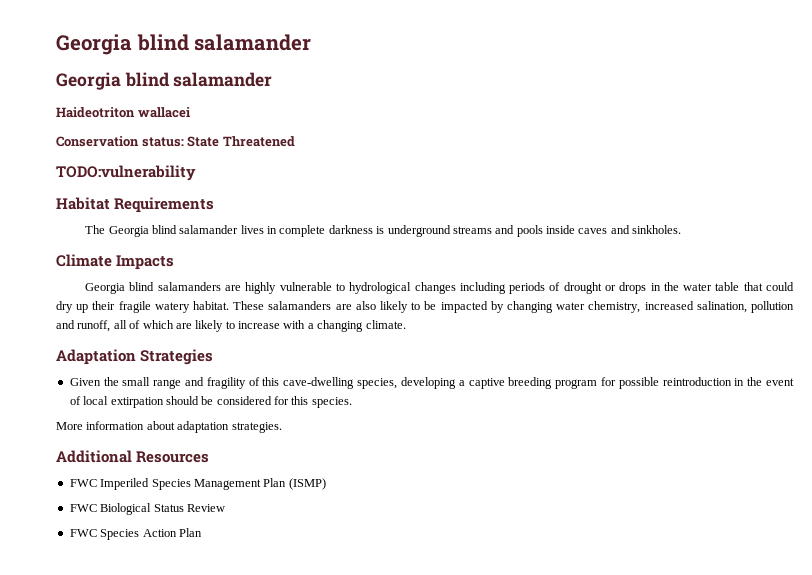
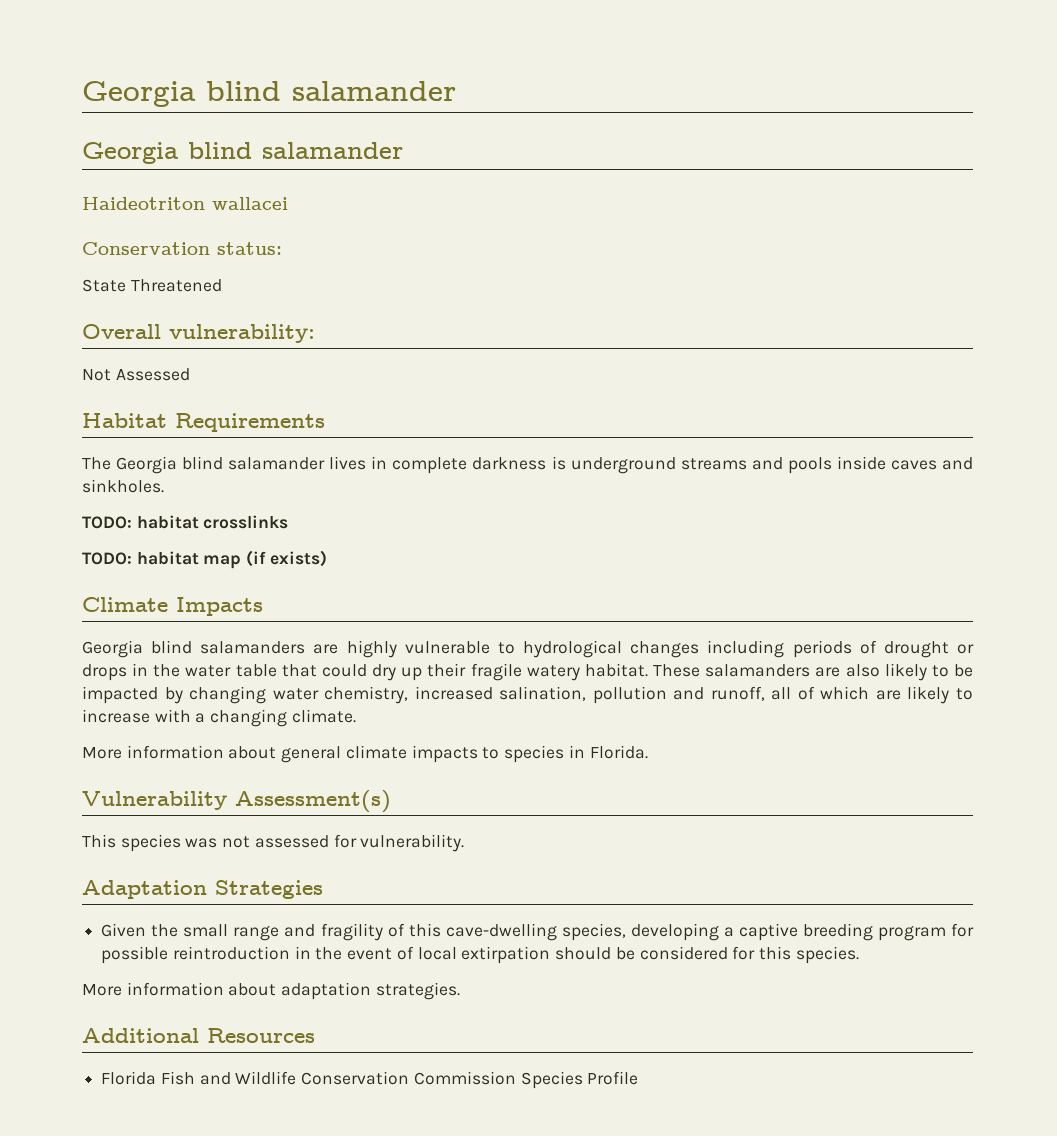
- Conservation status: State Threatened
+ Conservation status:
+ State Threatened
- TODO:vulnerability
+ Overall vulnerability:
+ Not Assessed
+ TODO: habitat crosslinks
+ TODO: habitat map (if exists)
+ More information about general climate impacts to species in Florida.
+ Vulnerability Assessment(s)
+ This species was not assessed for vulnerability.
- FWC Imperiled Species Management Plan (ISMP)
- FWC Biological Status Review
- FWC Species Action Plan
+ Florida Fish and Wildlife Conservation Commission Species Profile

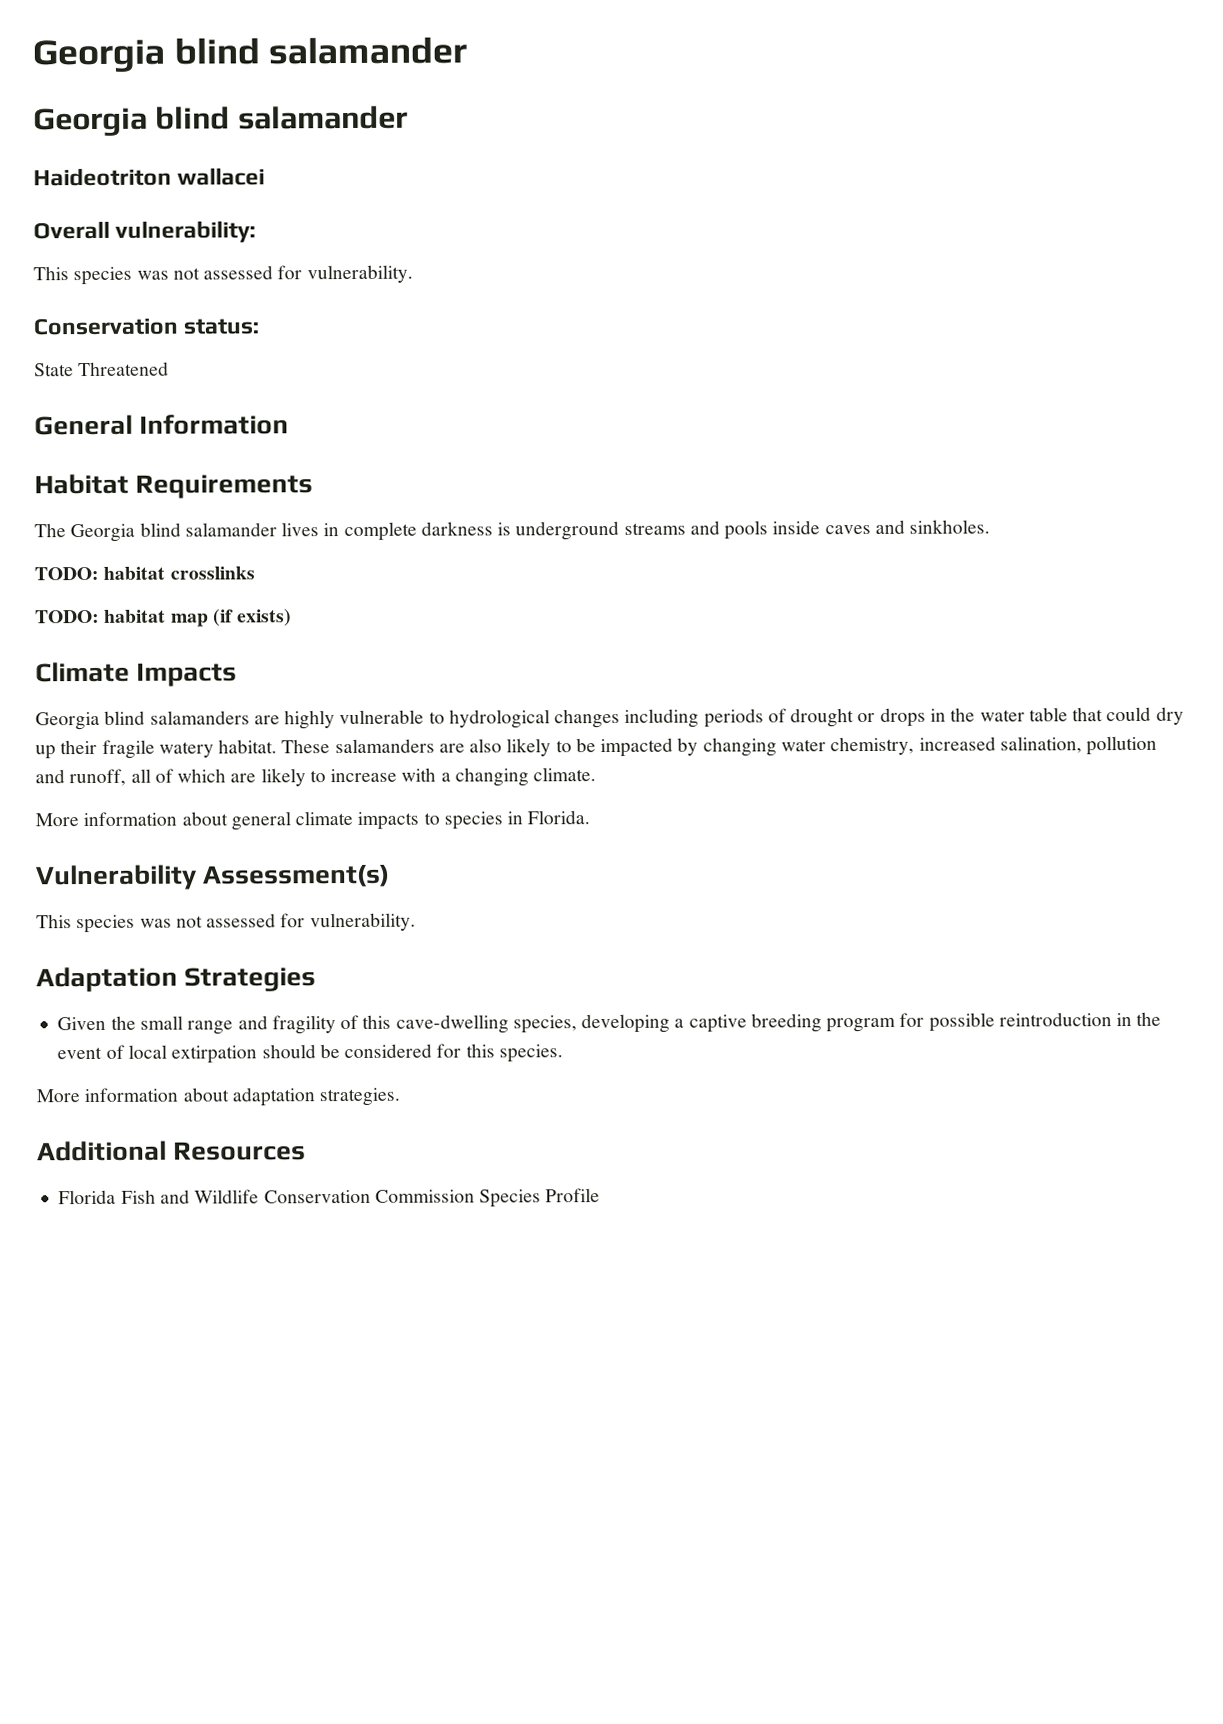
+ Overall vulnerability:
+ This species was not assessed for vulnerability.
- Overall vulnerability:
- Not Assessed
+ General Information

